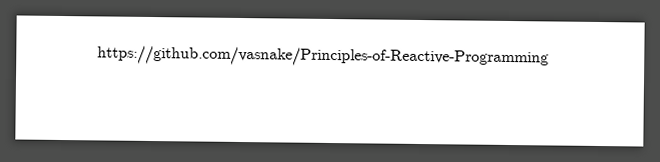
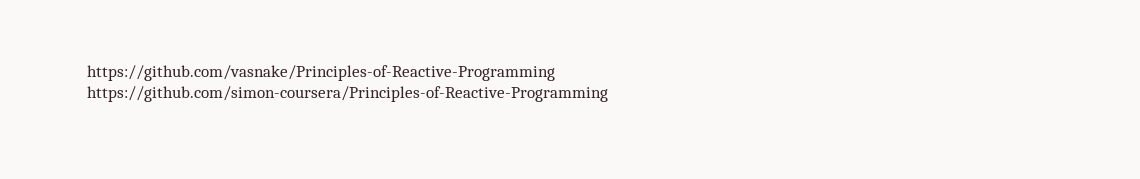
- https://github.com/vasnake/Principles-of-Reactive-Programming
+ https://github.com/vasnake/Principles-of-Reactive-Programming https://github.com/simon-coursera/Principles-of-Reactive-Programming

